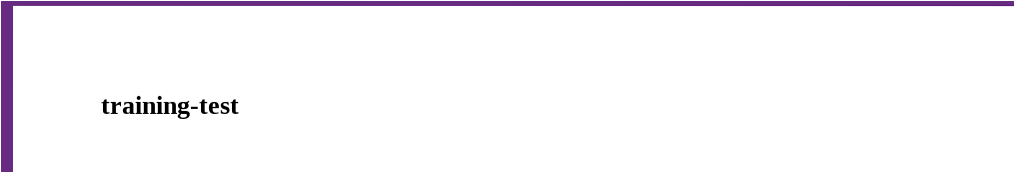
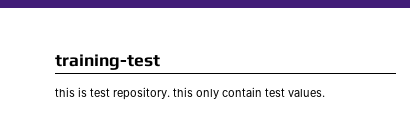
+ this is test repository. this only contain test values.

